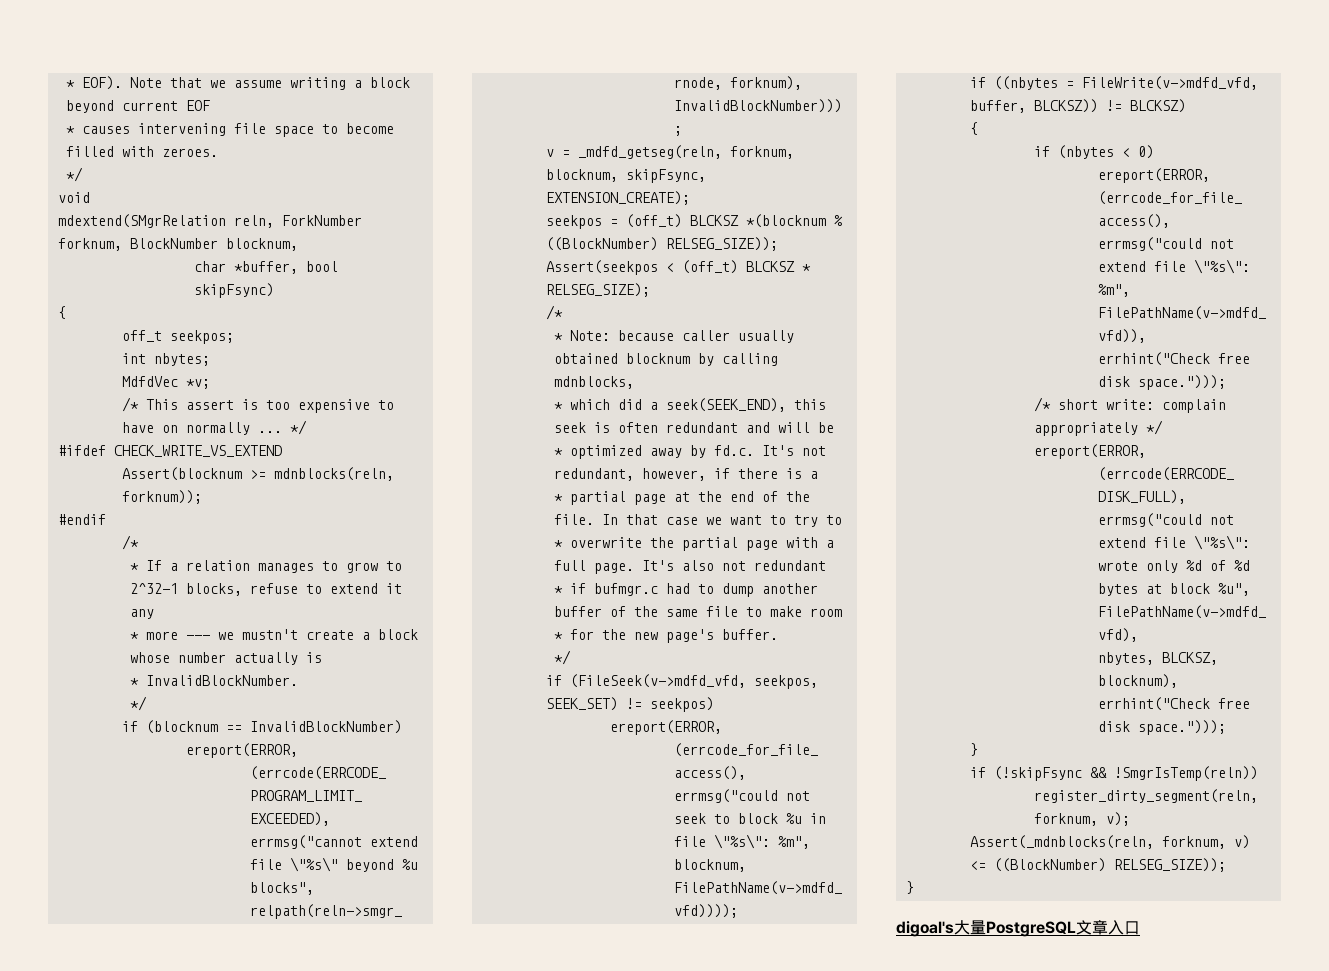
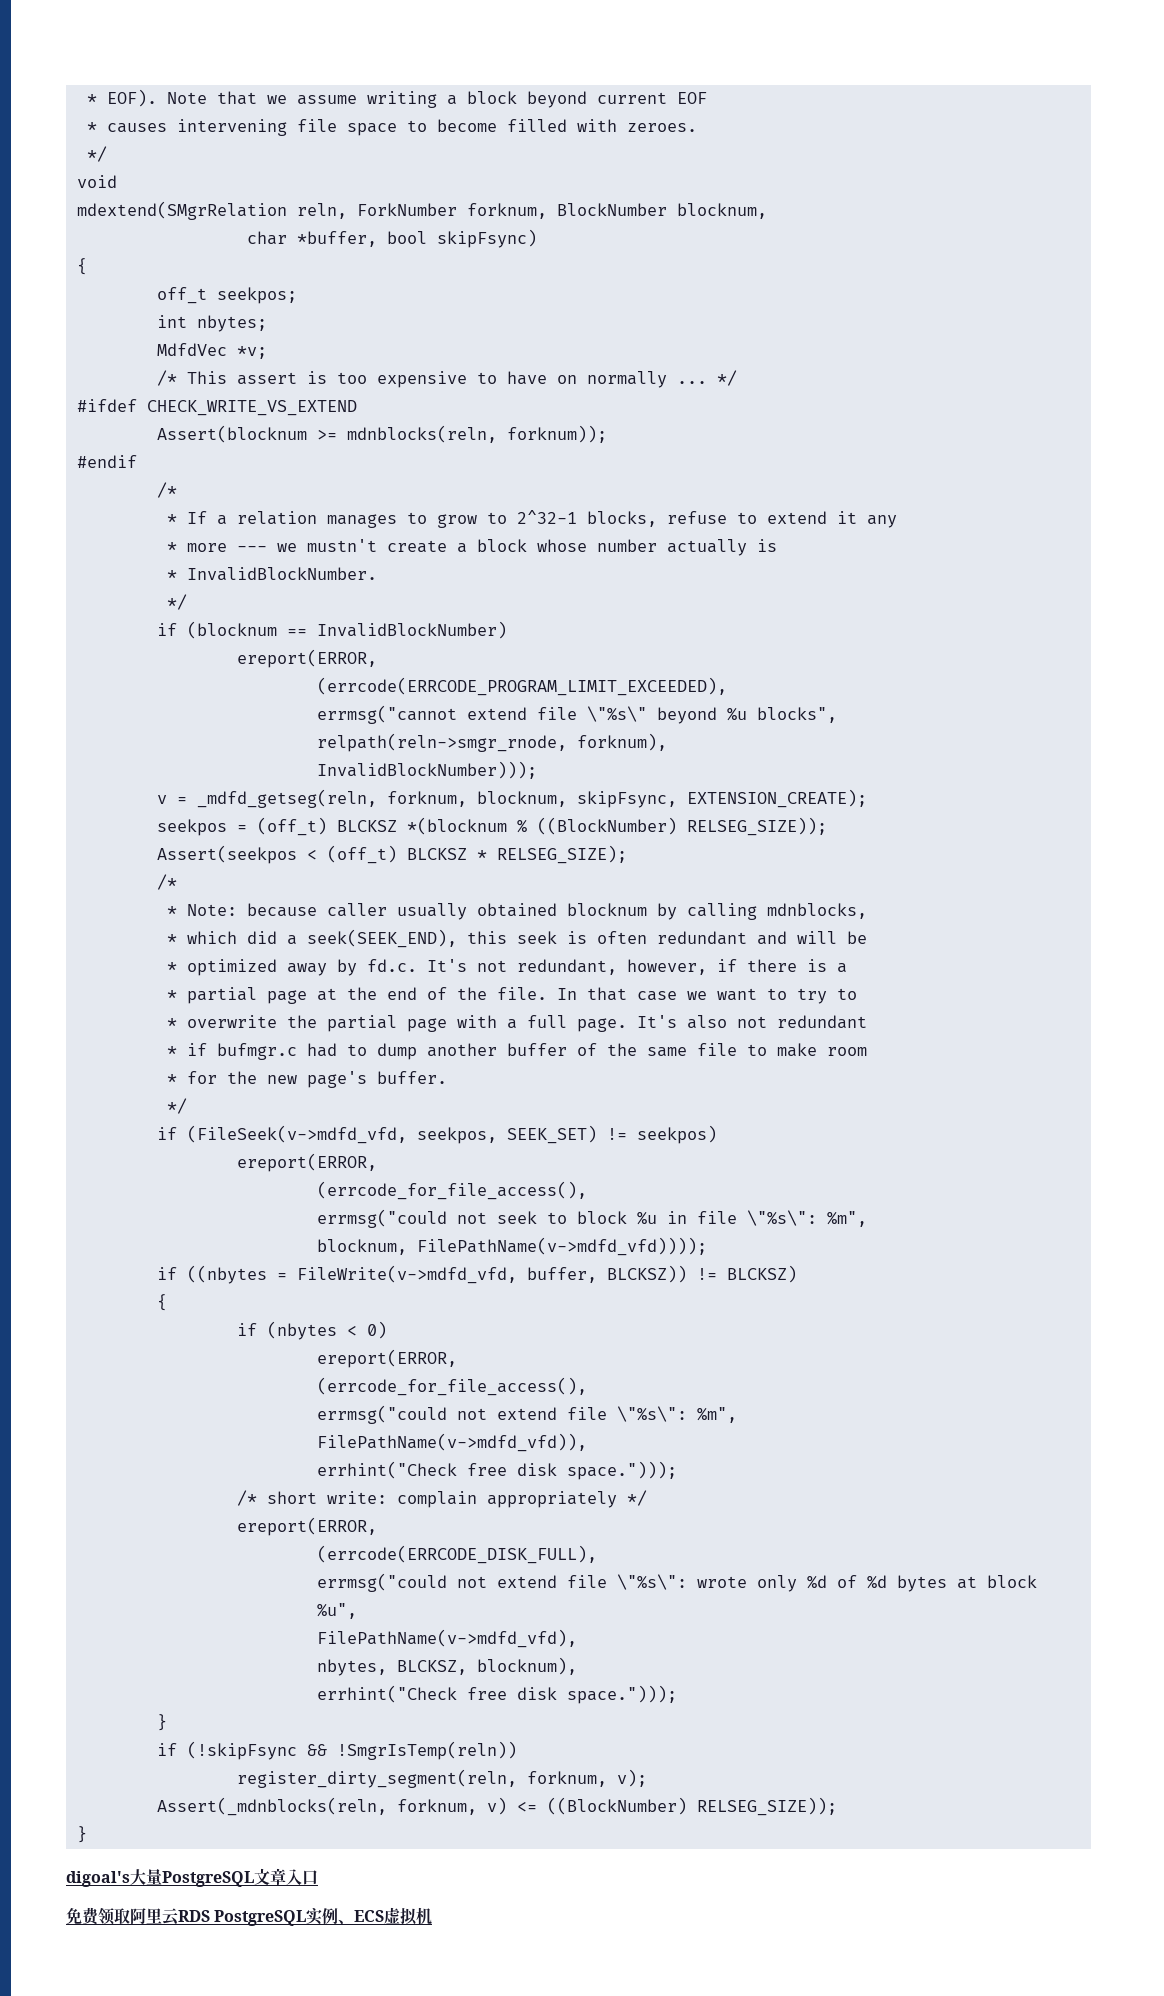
+ 免费领取阿里云RDS PostgreSQL实例、ECS虚拟机

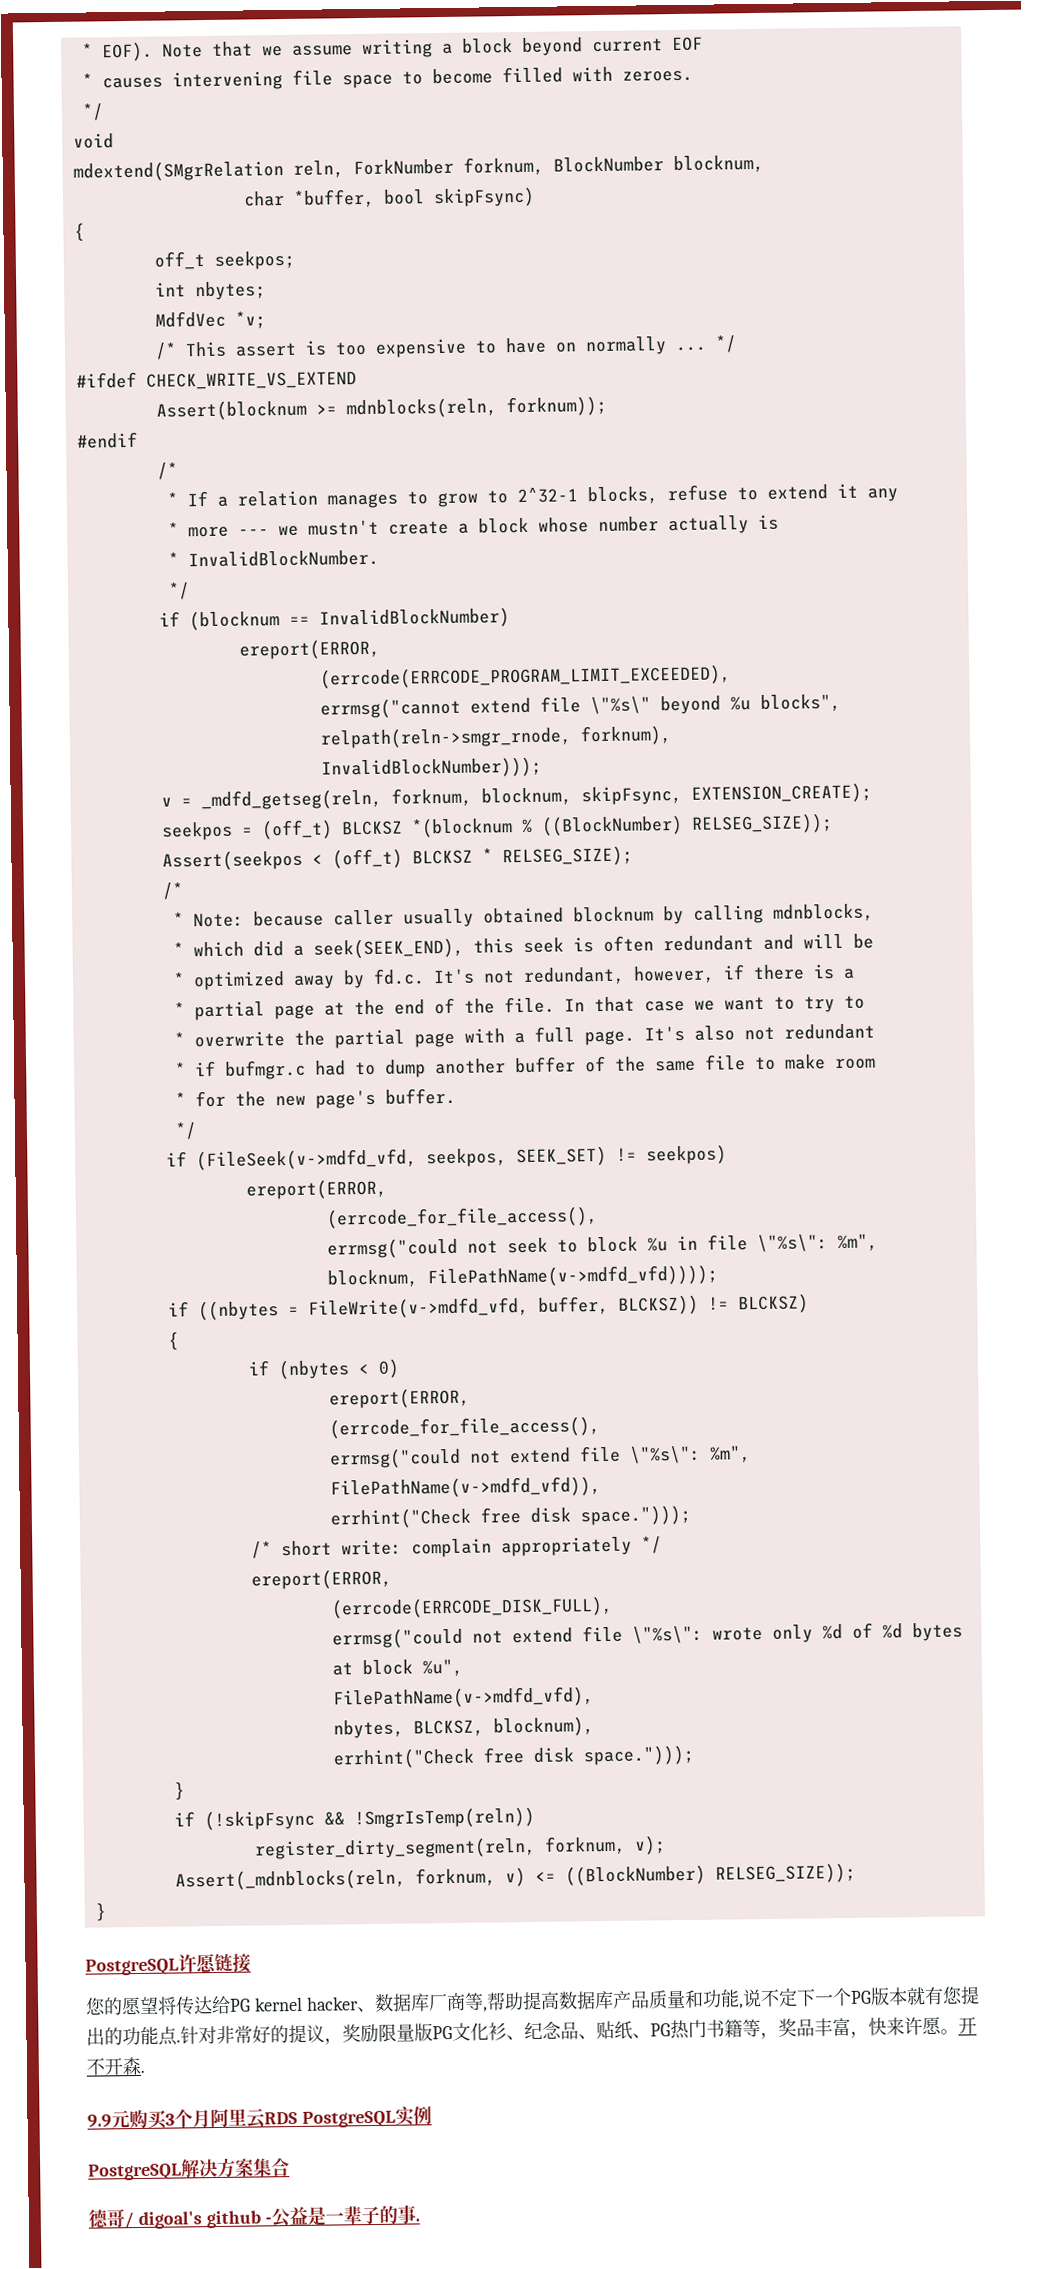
- digoal's大量PostgreSQL文章入口
- 免费领取阿里云RDS PostgreSQL实例、ECS虚拟机
+ PostgreSQL许愿链接
+ 您的愿望将传达给PG kernel hacker、数据库厂商等,帮助提高数据库产品质量和功能,说不定下一个PG版本就有您提出的功能点.针对非常好的提议，奖励限量版PG文化衫、纪念品、贴纸、PG热门书籍等，奖品丰富，快来许愿。开不开森.
+ 9.9元购买3个月阿里云RDS PostgreSQL实例
+ PostgreSQL解决方案集合
+ 德哥/ digoal's github -公益是一辈子的事.

